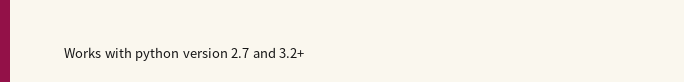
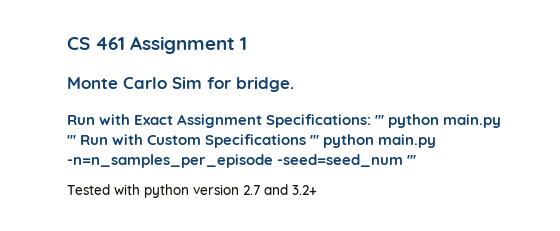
- Works with python version 2.7 and 3.2+
+ CS 461 Assignment 1
+ Monte Carlo Sim for bridge.
+ Run with Exact Assignment Specifications: ''' python main.py ''' Run with Custom Specifications ''' python main.py -n=n_samples_per_episode -seed=seed_num '''
+ Tested with python version 2.7 and 3.2+

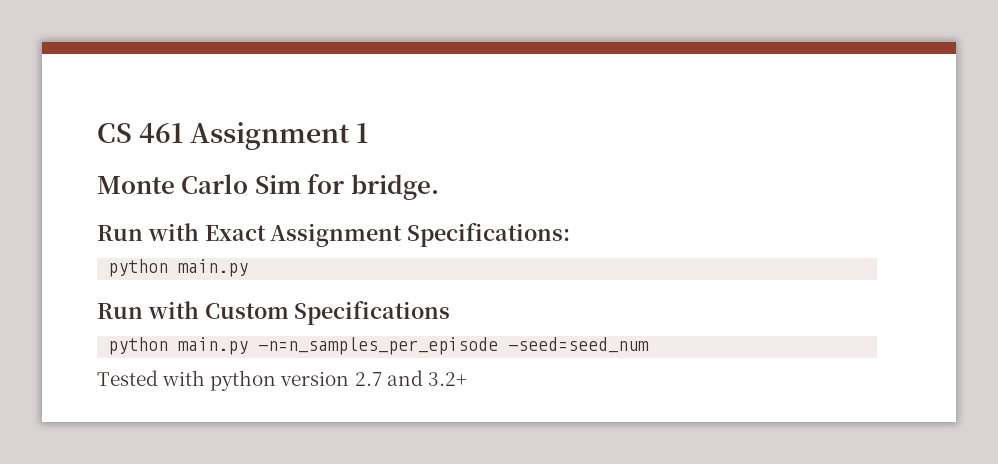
- Run with Exact Assignment Specifications: ''' python main.py ''' Run with Custom Specifications ''' python main.py -n=n_samples_per_episode -seed=seed_num '''
+ Run with Exact Assignment Specifications:
+ python main.py
+ Run with Custom Specifications
+ python main.py -n=n_samples_per_episode -seed=seed_num

